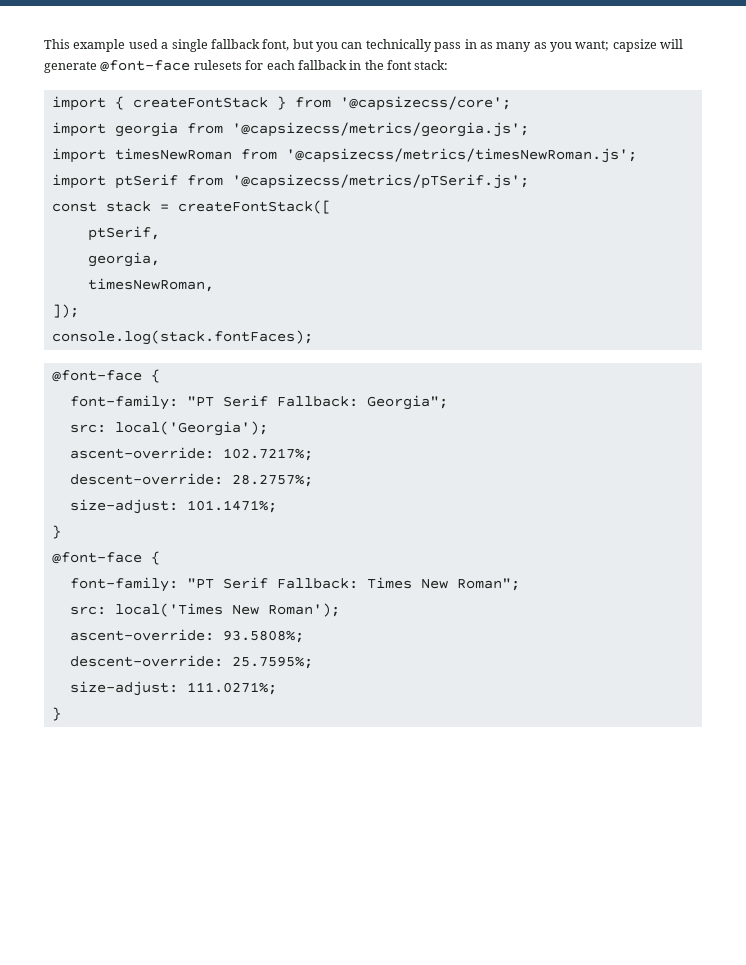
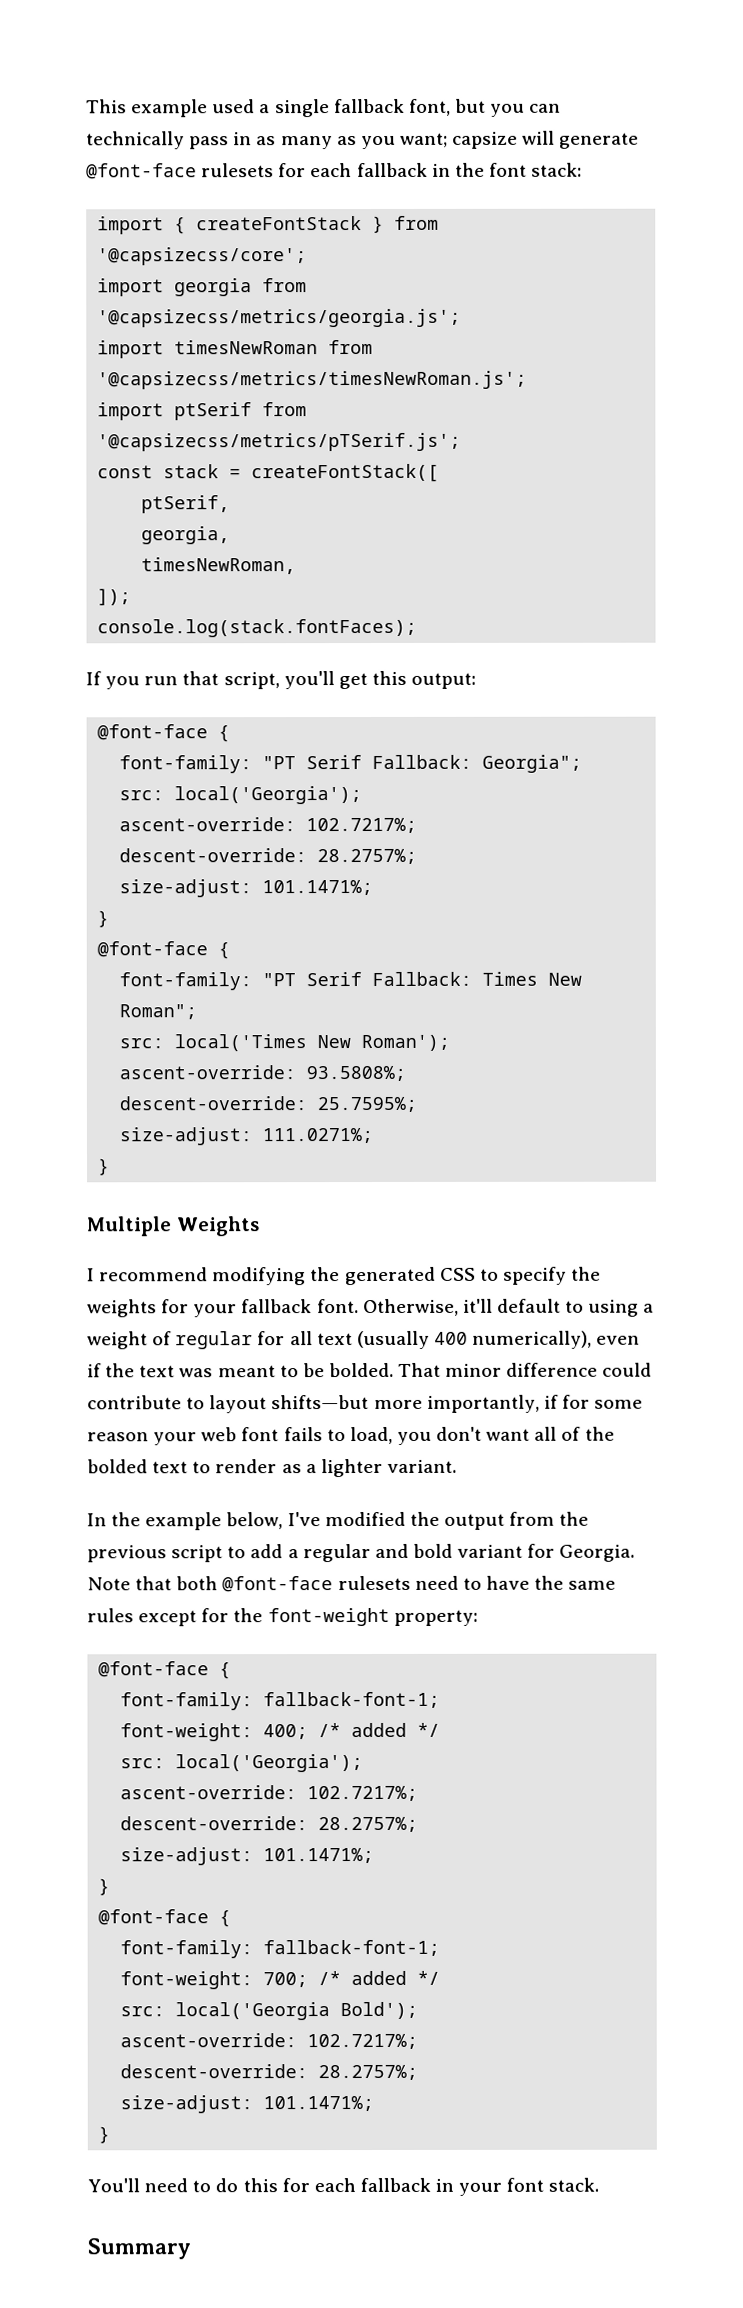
+ If you run that script, you'll get this output:
+ Multiple Weights
+ I recommend modifying the generated CSS to specify the weights for your fallback font. Otherwise, it'll default to using a weight of regular for all text (usually 400 numerically), even if the text was meant to be bolded. That minor difference could contribute to layout shifts—but more importantly, if for some reason your web font fails to load, you don't want all of the bolded text to render as a lighter variant.
+ In the example below, I've modified the output from the previous script to add a regular and bold variant for Georgia. Note that both @font-face rulesets need to have the same rules except for the font-weight property:
+ @font-face {
+ font-family: fallback-font-1;
+ font-weight: 400; /* added */
+ src: local('Georgia');
+ ascent-override: 102.7217%;
+ descent-override: 28.2757%;
+ size-adjust: 101.1471%;
+ }
+ @font-face {
+ font-family: fallback-font-1;
+ font-weight: 700; /* added */
+ src: local('Georgia Bold');
+ ascent-override: 102.7217%;
+ descent-override: 28.2757%;
+ size-adjust: 101.1471%;
+ }
+ You'll need to do this for each fallback in your font stack.
+ Summary

